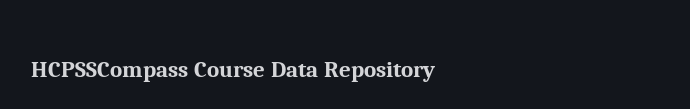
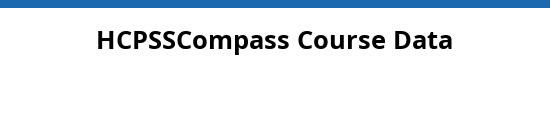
- HCPSSCompass Course Data Repository
+ HCPSSCompass Course Data

